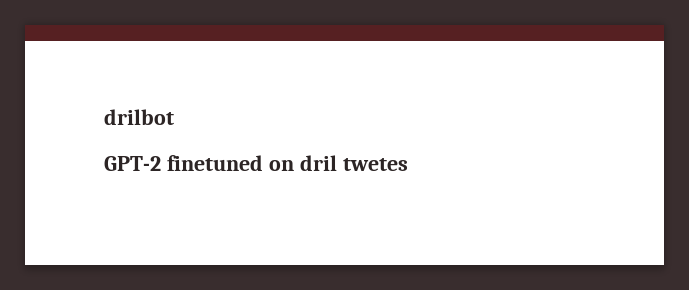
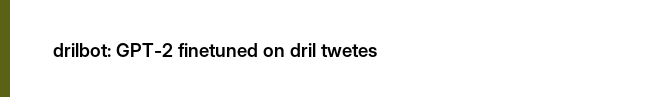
- drilbot
- GPT-2 finetuned on dril twetes
+ drilbot: GPT-2 finetuned on dril twetes

